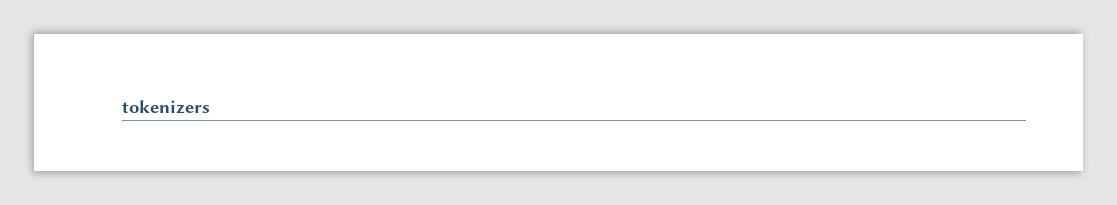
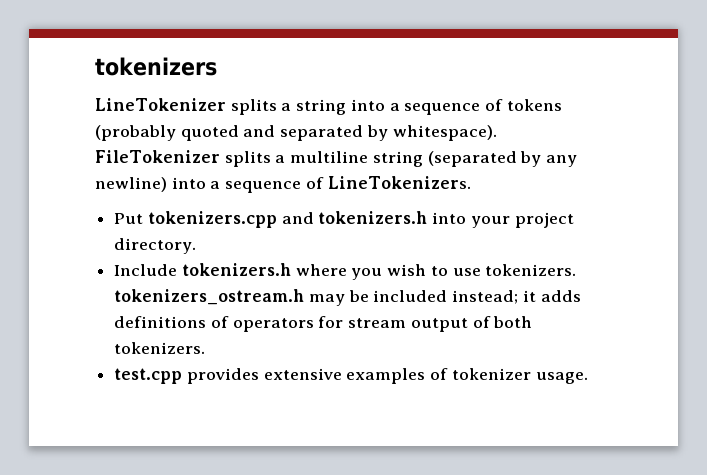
+ LineTokenizer splits a string into a sequence of tokens (probably quoted and separated by whitespace). FileTokenizer splits a multiline string (separated by any newline) into a sequence of LineTokenizers.
+ Put tokenizers.cpp and tokenizers.h into your project directory.
+ Include tokenizers.h where you wish to use tokenizers. tokenizers_ostream.h may be included instead; it adds definitions of operators for stream output of both tokenizers.
+ test.cpp provides extensive examples of tokenizer usage.

